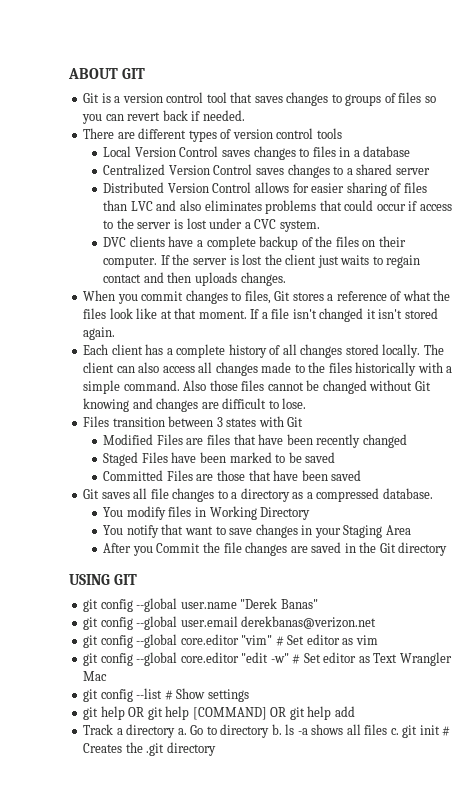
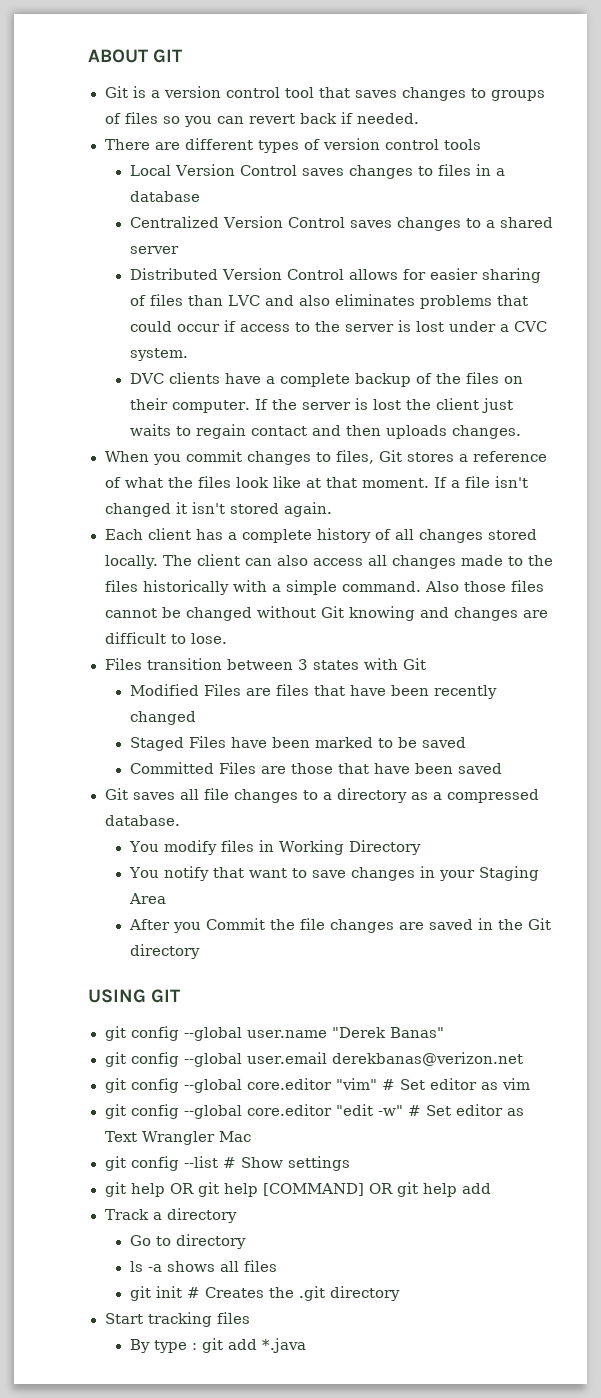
- Track a directory a. Go to directory b. ls -a shows all files c. git init # Creates the .git directory
+ Track a directory
+ Go to directory
+ ls -a shows all files
+ git init # Creates the .git directory
+ Start tracking files
+ By type : git add *.java

